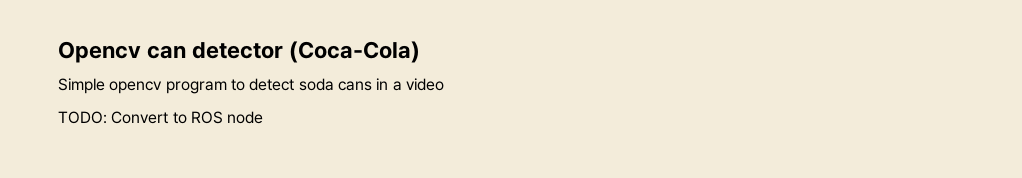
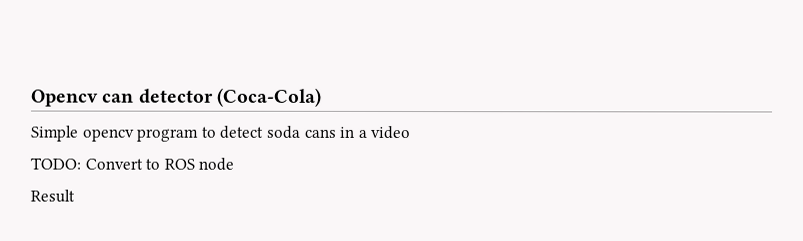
+ Result

